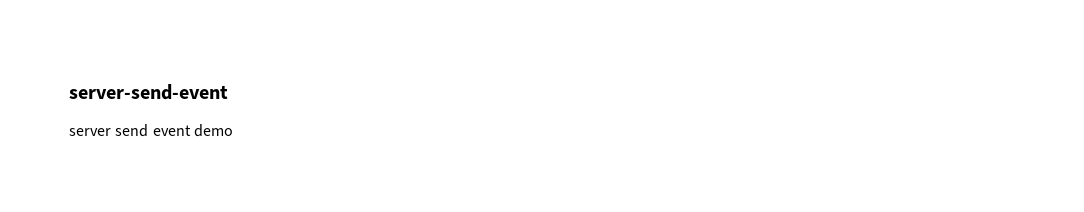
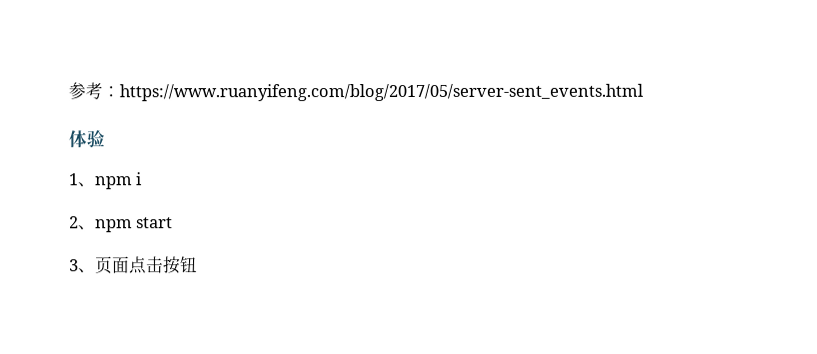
- server-send-event
- server send event demo
+ 参考：https://www.ruanyifeng.com/blog/2017/05/server-sent_events.html
+ 体验
+ 1、npm i
+ 2、npm start
+ 3、页面点击按钮

